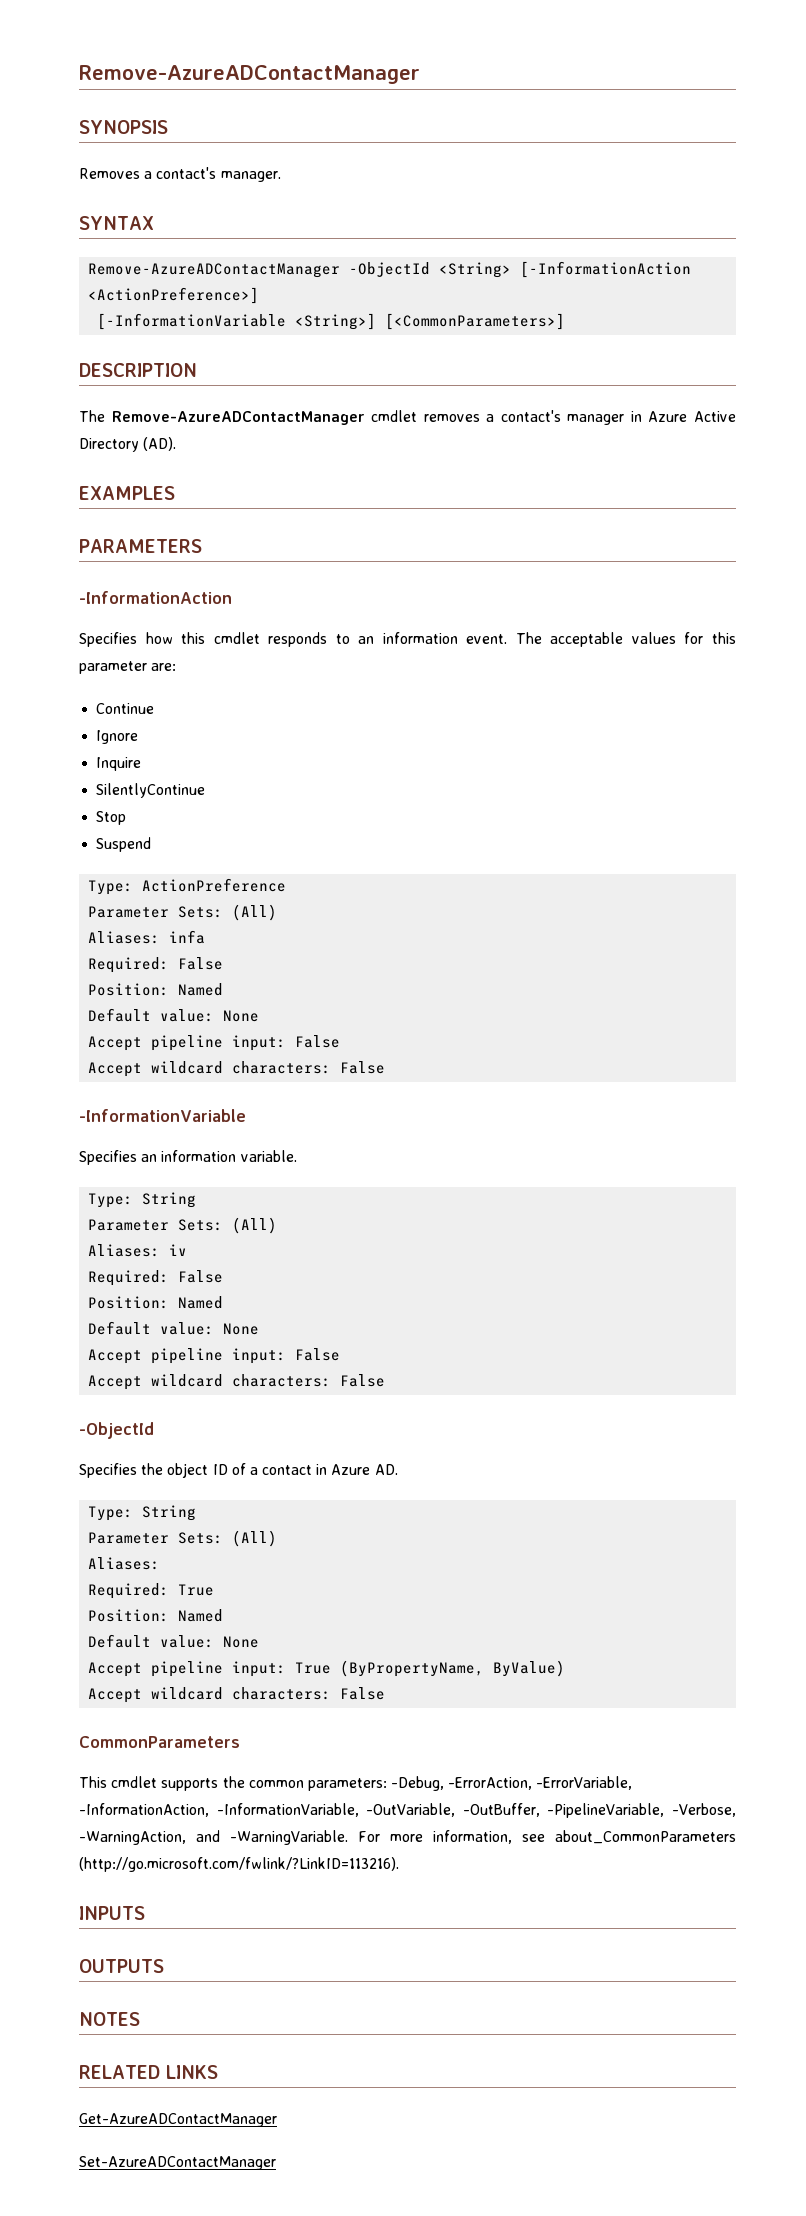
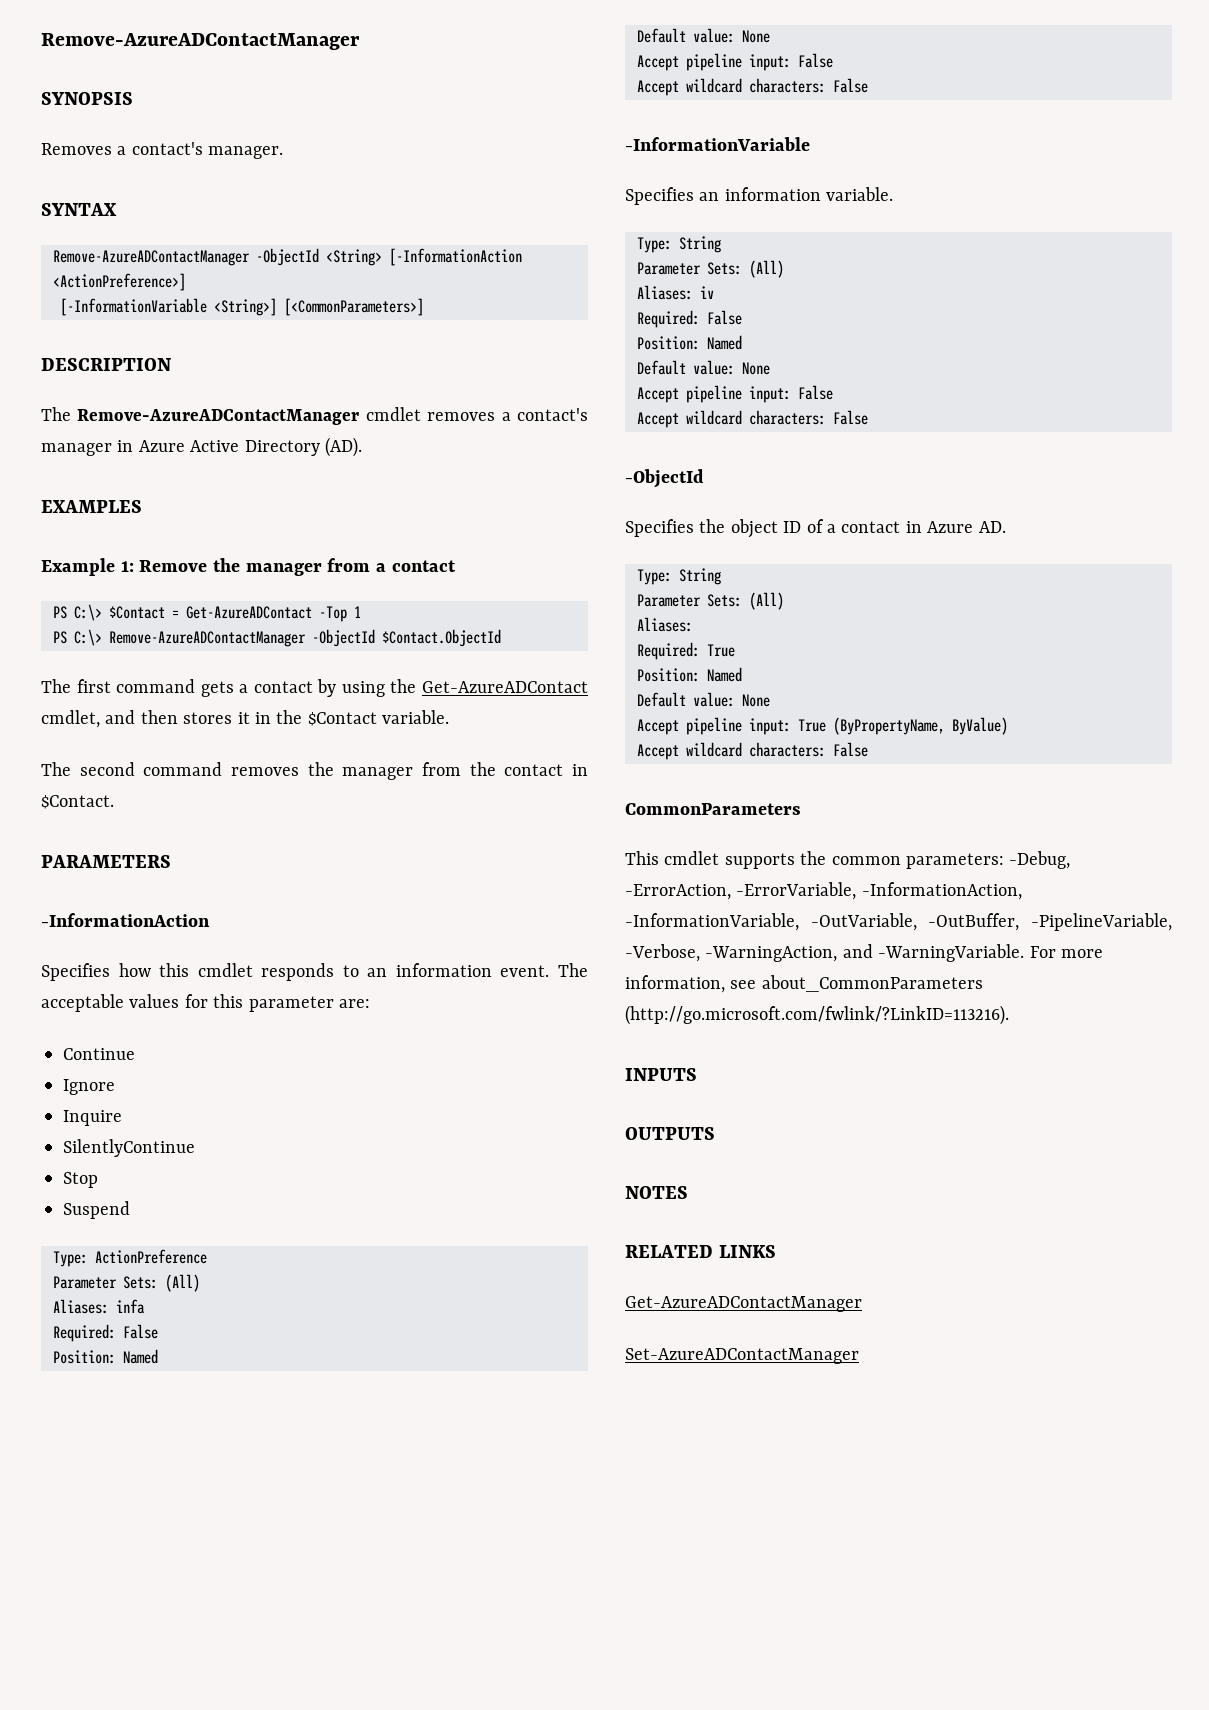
+ Example 1: Remove the manager from a contact
+ PS C:\> $Contact = Get-AzureADContact -Top 1
+ PS C:\> Remove-AzureADContactManager -ObjectId $Contact.ObjectId
+ The first command gets a contact by using the Get-AzureADContact cmdlet, and then stores it in the $Contact variable.
+ The second command removes the manager from the contact in $Contact.

